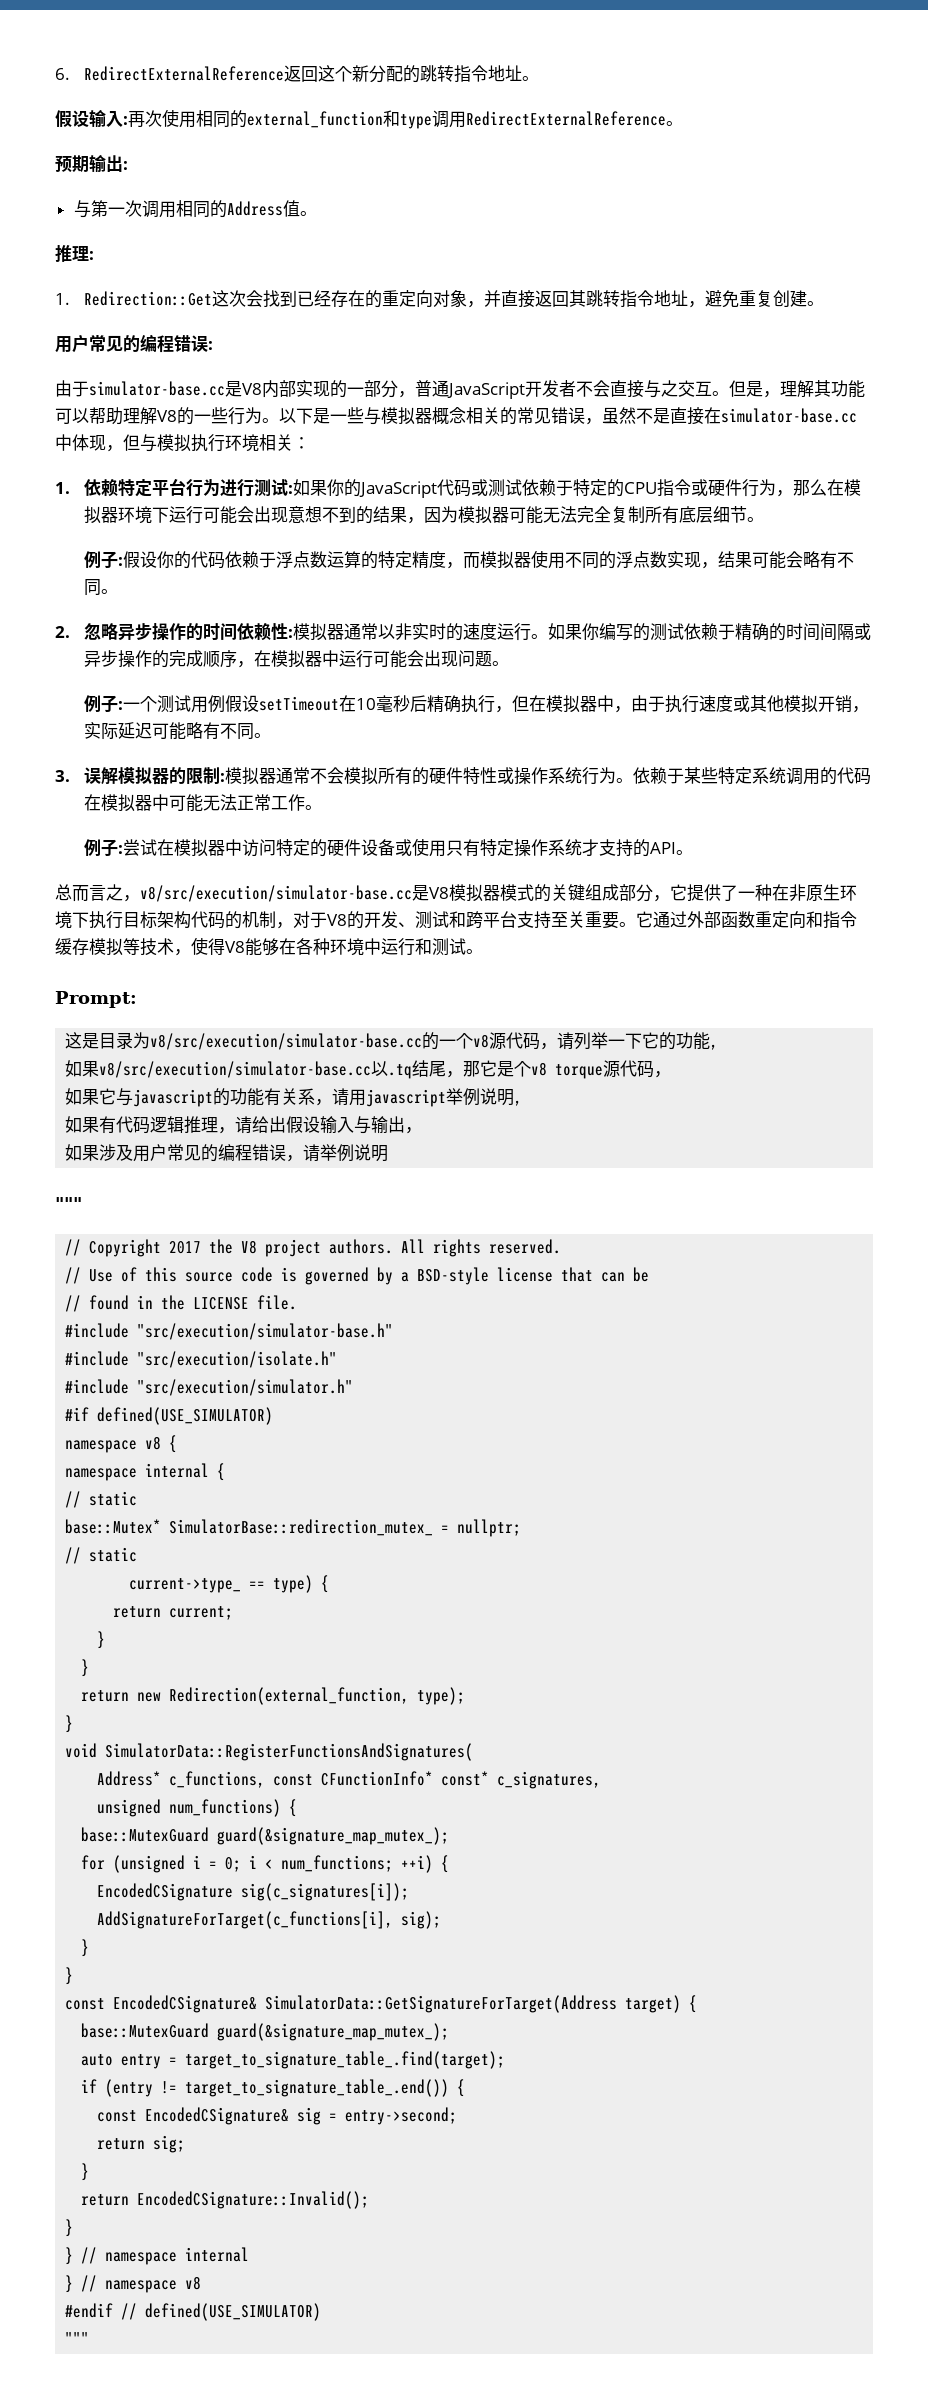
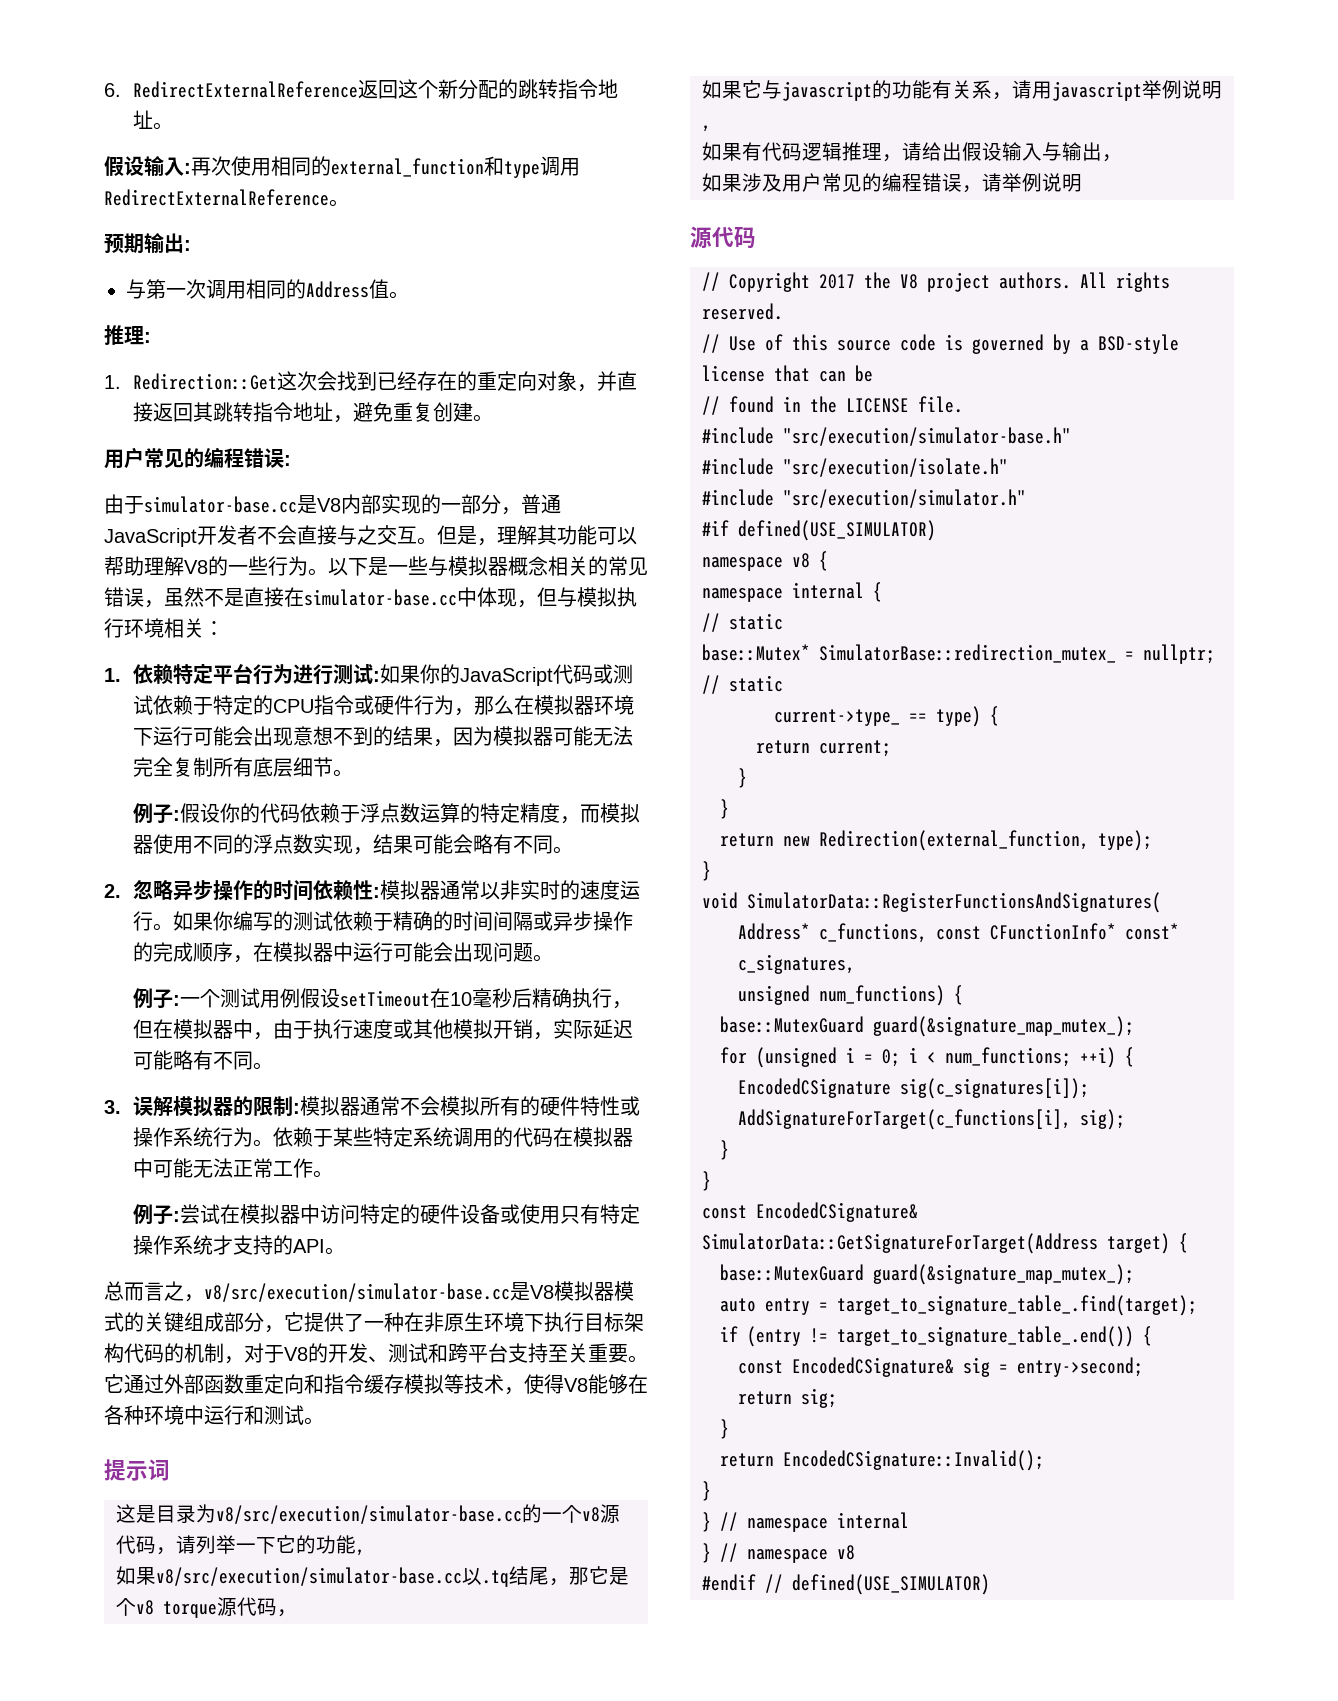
- Prompt:
+ 提示词
  如果涉及用户常见的编程错误，请举例说明
- """
+ 源代码
  #endif // defined(USE_SIMULATOR)
- """

